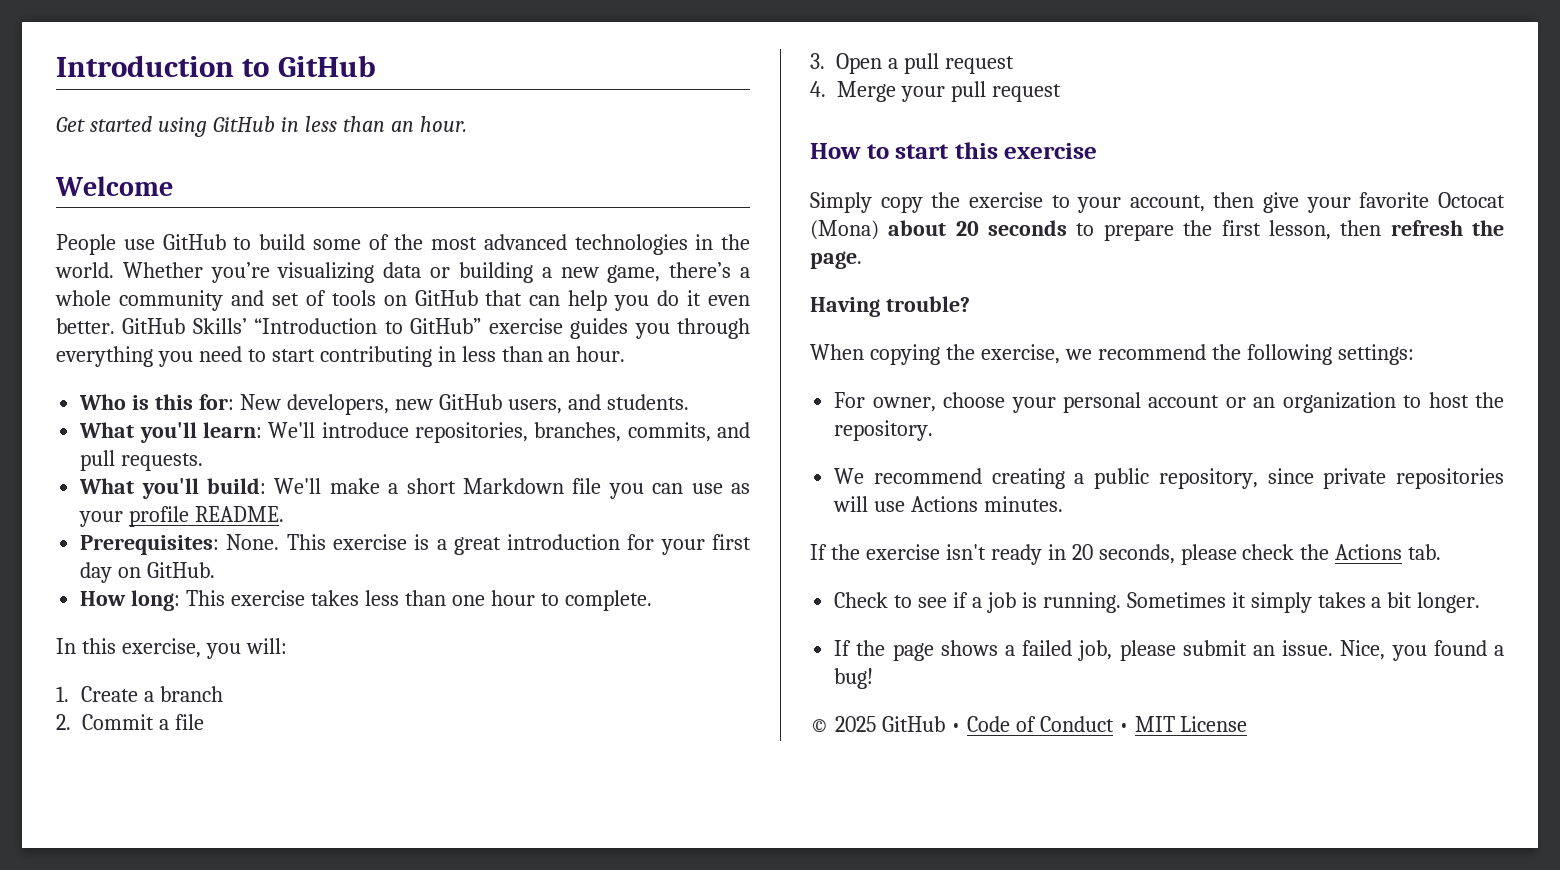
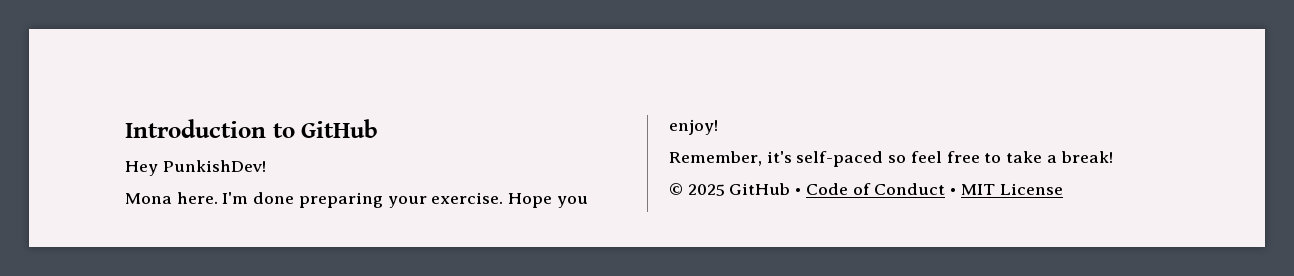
- Get started using GitHub in less than an hour.
- Welcome
- People use GitHub to build some of the most advanced technologies in the world. Whether you’re visualizing data or building a new game, there’s a whole community and set of tools on GitHub that can help you do it even better. GitHub Skills’ “Introduction to GitHub” exercise guides you through everything you need to start contributing in less than an hour.
- Who is this for: New developers, new GitHub users, and students.
- What you'll learn: We'll introduce repositories, branches, commits, and pull requests.
- What you'll build: We'll make a short Markdown file you can use as your profile README.
- Prerequisites: None. This exercise is a great introduction for your first day on GitHub.
- How long: This exercise takes less than one hour to complete.
- In this exercise, you will:
- 1. Create a branch
- 2. Commit a file
- 3. Open a pull request
- 4. Merge your pull request
- How to start this exercise
- Simply copy the exercise to your account, then give your favorite Octocat (Mona) about 20 seconds to prepare the first lesson, then refresh the page.
- Having trouble?
- When copying the exercise, we recommend the following settings:
- For owner, choose your personal account or an organization to host the repository.
- We recommend creating a public repository, since private repositories will use Actions minutes.
- If the exercise isn't ready in 20 seconds, please check the Actions tab.
- Check to see if a job is running. Sometimes it simply takes a bit longer.
- If the page shows a failed job, please submit an issue. Nice, you found a bug!
+ Hey PunkishDev!
+ Mona here. I'm done preparing your exercise. Hope you enjoy!
+ Remember, it's self-paced so feel free to take a break!

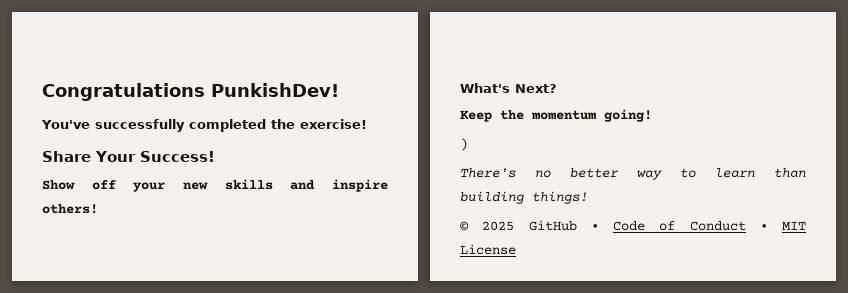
- Introduction to GitHub
- Hey PunkishDev!
- Mona here. I'm done preparing your exercise. Hope you enjoy!
- Remember, it's self-paced so feel free to take a break!
+ Congratulations PunkishDev!
+ You've successfully completed the exercise!
+ Share Your Success!
+ Show off your new skills and inspire others!
+ What's Next?
+ Keep the momentum going!
+ )
+ There's no better way to learn than building things!

